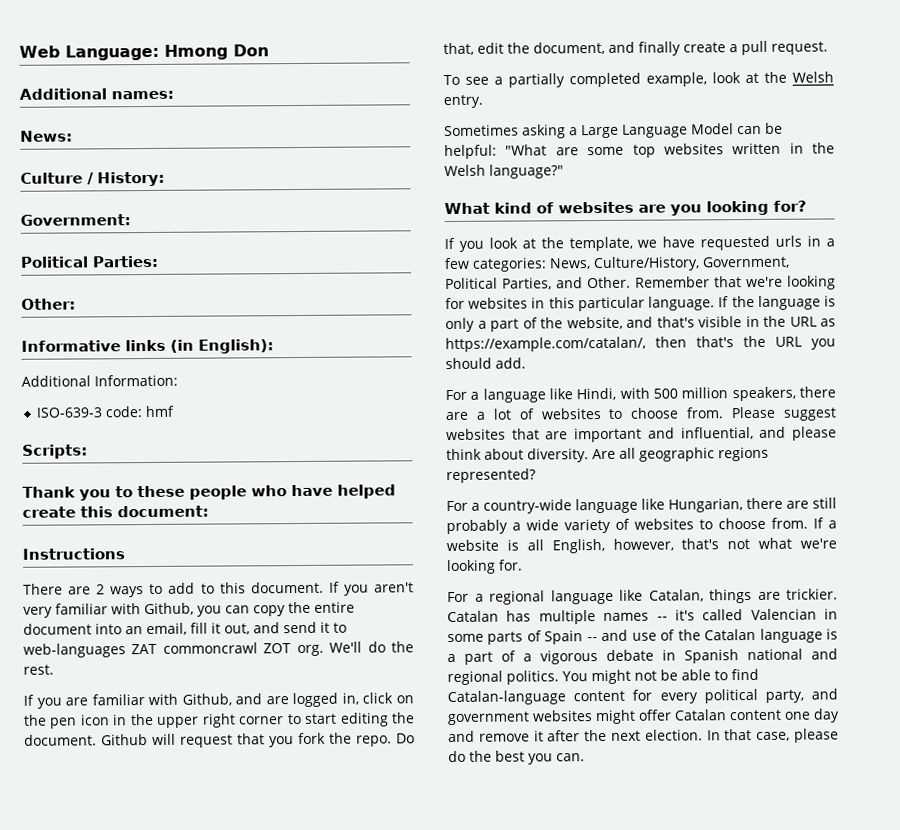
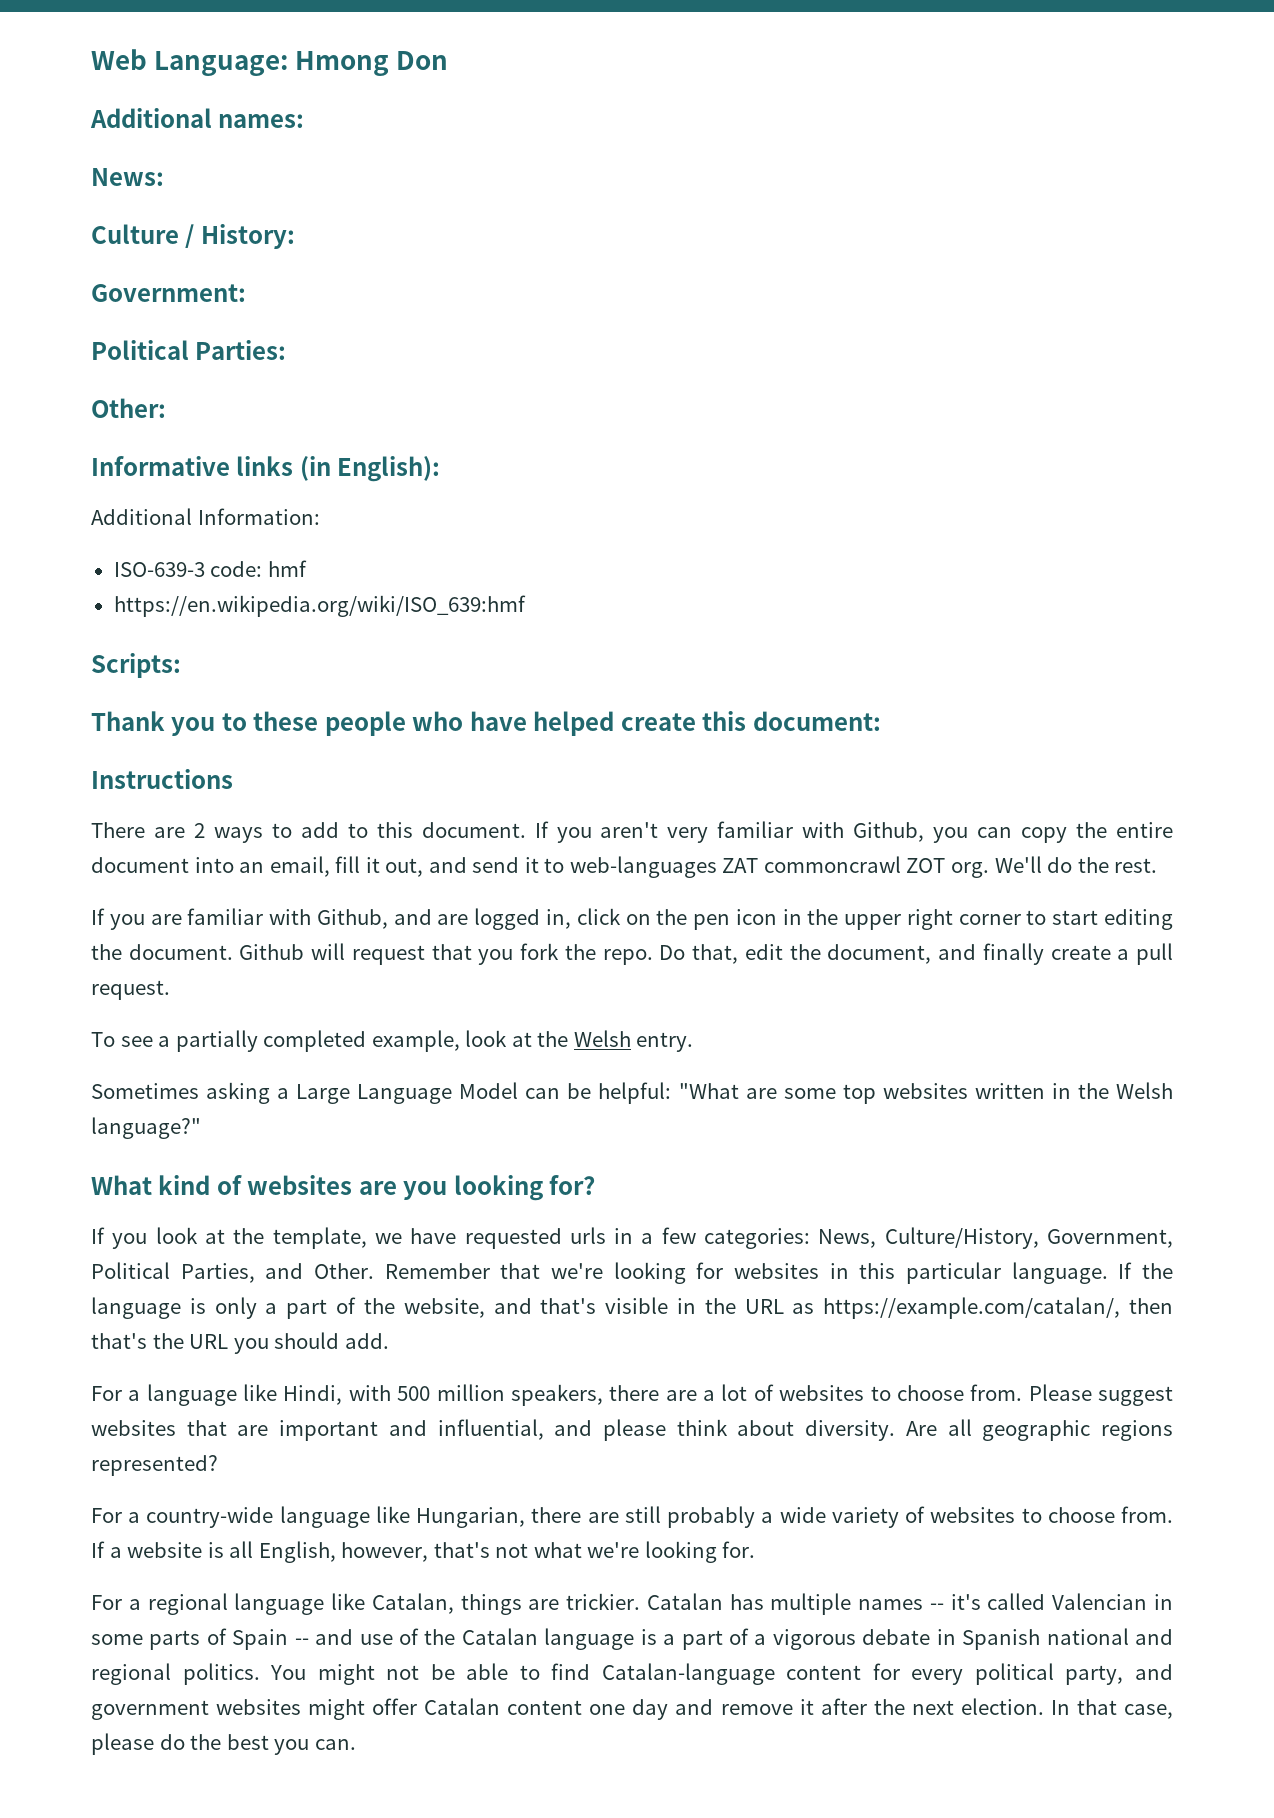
+ https://en.wikipedia.org/wiki/ISO_639:hmf

